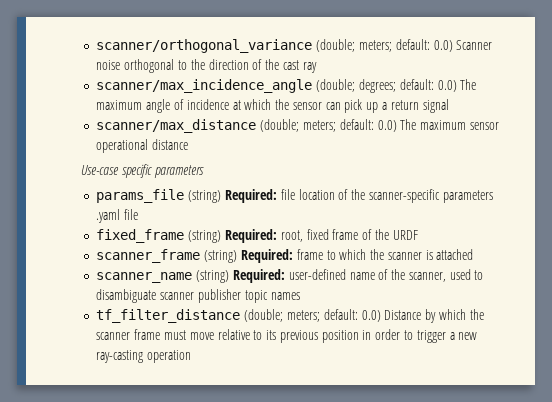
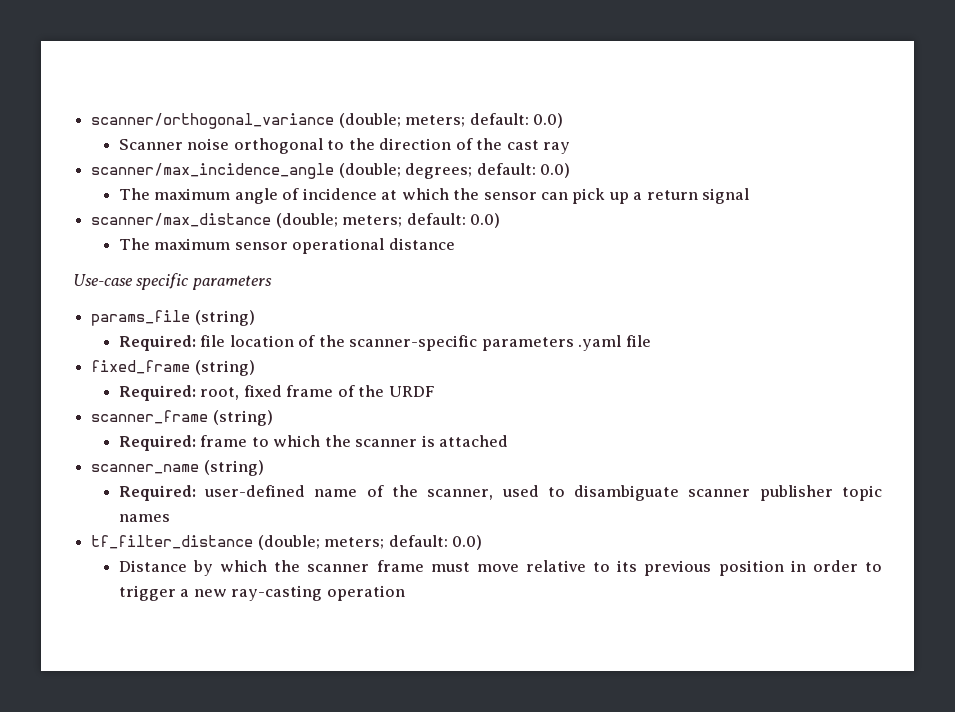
- scanner/orthogonal_variance (double; meters; default: 0.0) Scanner noise orthogonal to the direction of the cast ray
+ scanner/orthogonal_variance (double; meters; default: 0.0)
+ Scanner noise orthogonal to the direction of the cast ray
- scanner/max_incidence_angle (double; degrees; default: 0.0) The maximum angle of incidence at which the sensor can pick up a return signal
+ scanner/max_incidence_angle (double; degrees; default: 0.0)
+ The maximum angle of incidence at which the sensor can pick up a return signal
- scanner/max_distance (double; meters; default: 0.0) The maximum sensor operational distance
+ scanner/max_distance (double; meters; default: 0.0)
+ The maximum sensor operational distance
- params_file (string) Required: file location of the scanner-specific parameters .yaml file
+ params_file (string)
+ Required: file location of the scanner-specific parameters .yaml file
- fixed_frame (string) Required: root, fixed frame of the URDF
+ fixed_frame (string)
+ Required: root, fixed frame of the URDF
- scanner_frame (string) Required: frame to which the scanner is attached
+ scanner_frame (string)
+ Required: frame to which the scanner is attached
- scanner_name (string) Required: user-defined name of the scanner, used to disambiguate scanner publisher topic names
+ scanner_name (string)
+ Required: user-defined name of the scanner, used to disambiguate scanner publisher topic names
- tf_filter_distance (double; meters; default: 0.0) Distance by which the scanner frame must move relative to its previous position in order to trigger a new ray-casting operation
+ tf_filter_distance (double; meters; default: 0.0)
+ Distance by which the scanner frame must move relative to its previous position in order to trigger a new ray-casting operation

